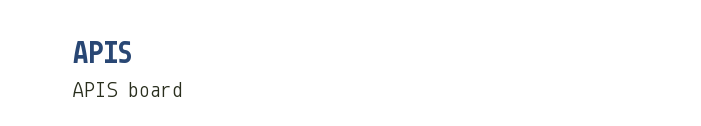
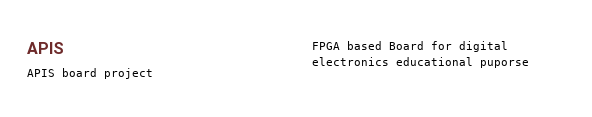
- APIS board
+ APIS board project
+ FPGA based Board for digital electronics educational puporse

